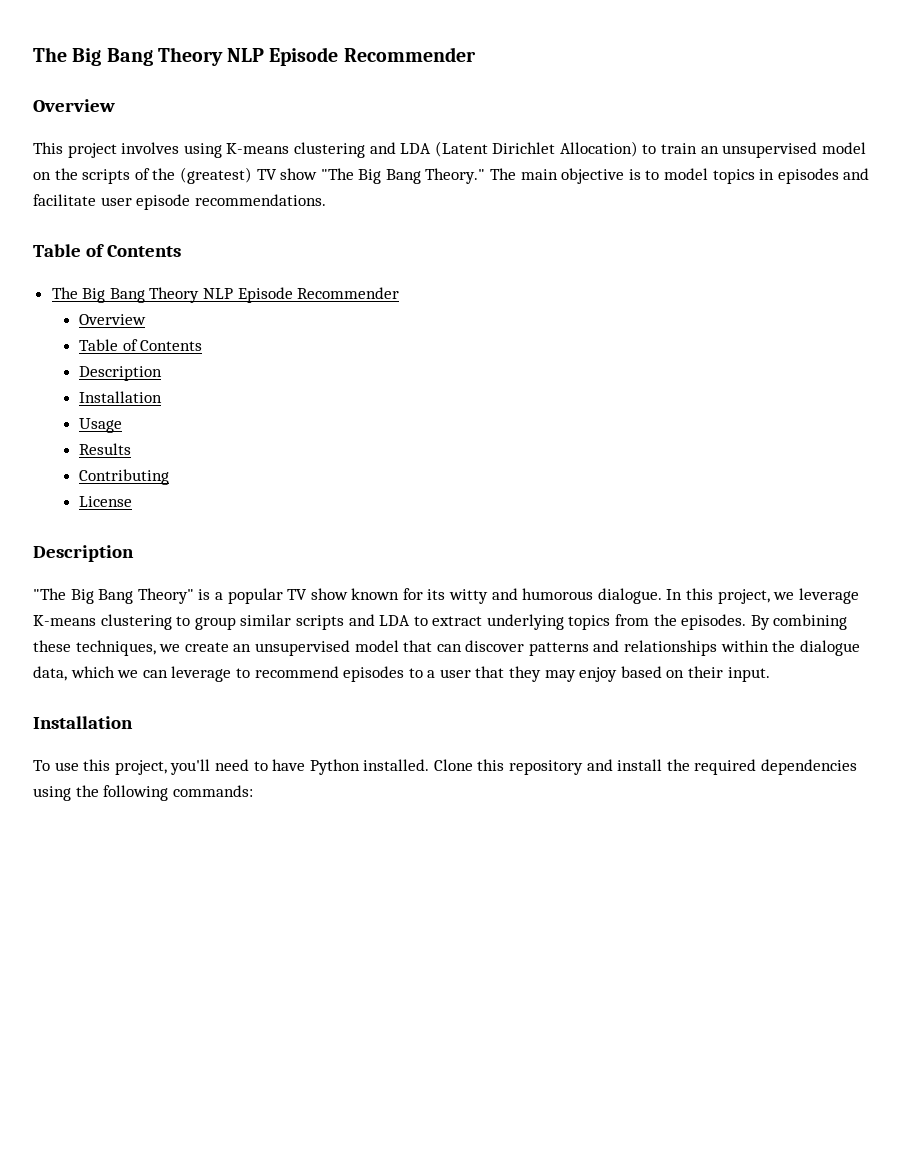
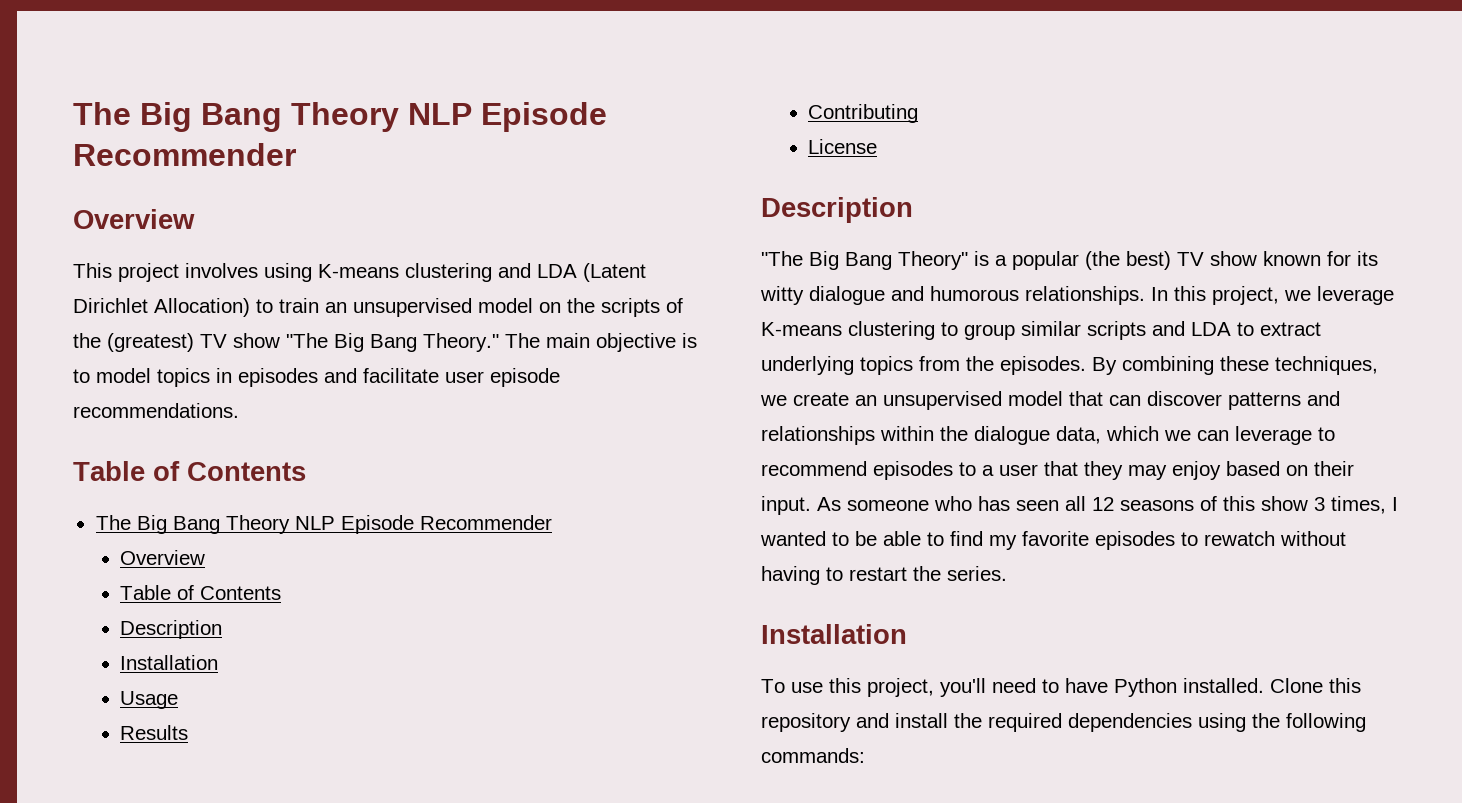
- "The Big Bang Theory" is a popular TV show known for its witty and humorous dialogue.
+ "The Big Bang Theory" is a popular (the best) TV show known for its witty dialogue and humorous relationships.
+ As someone who has seen all 12 seasons of this show 3 times, I wanted to be able to find my favorite episodes to rewatch without having to restart the series.

